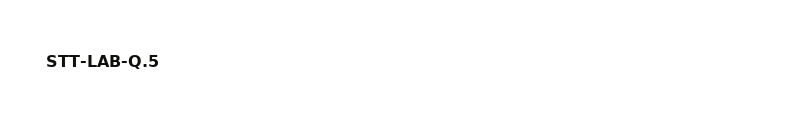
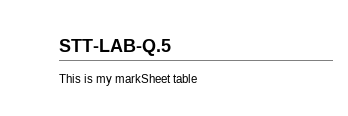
+ This is my markSheet table

